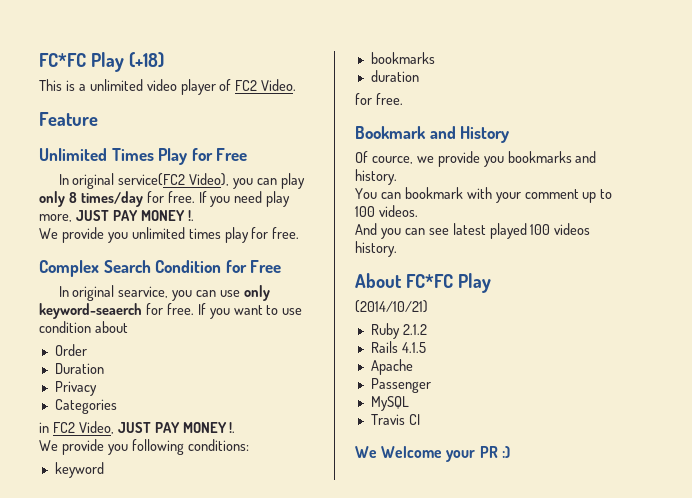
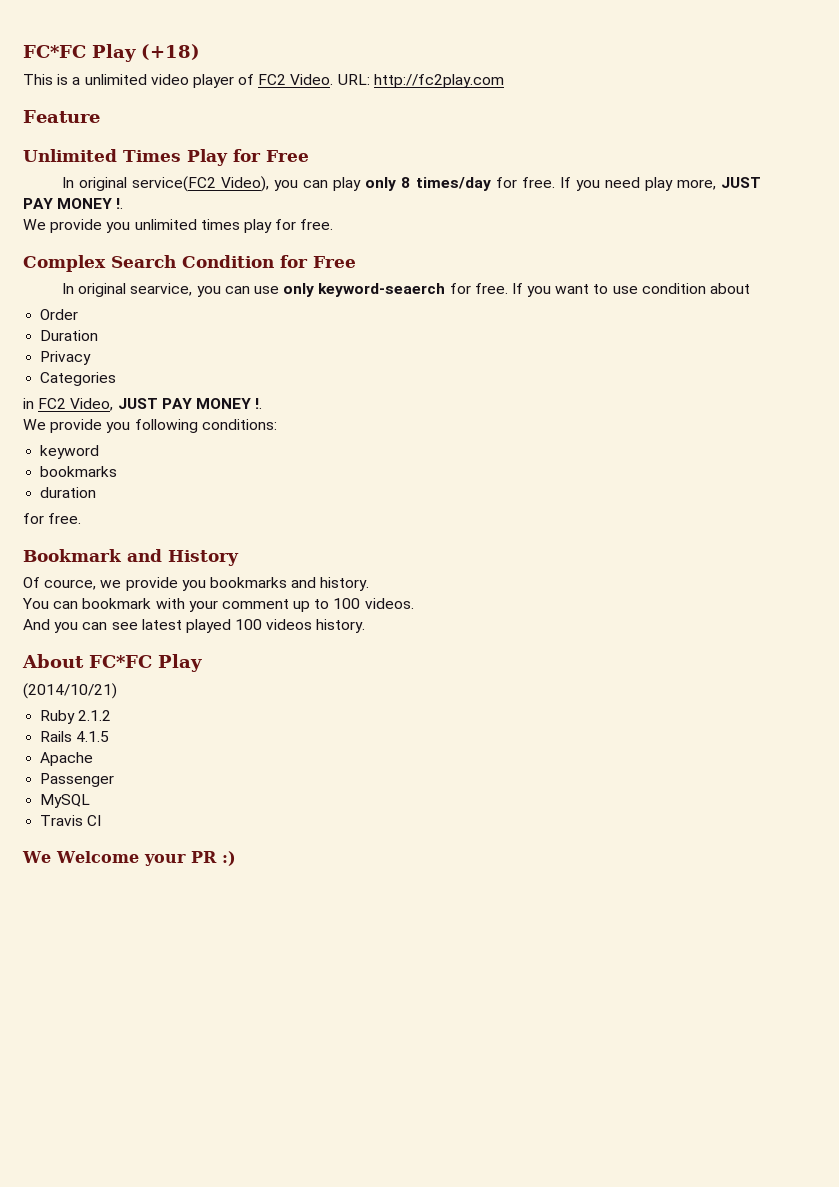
+ URL: http://fc2play.com

